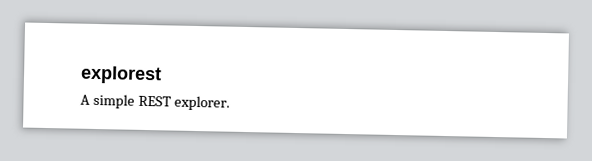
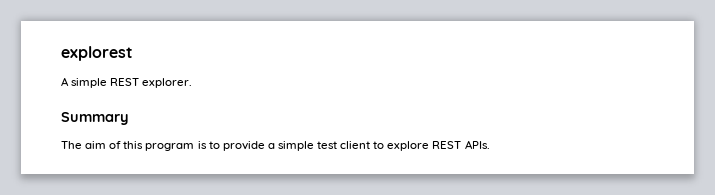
+ Summary
+ The aim of this program is to provide a simple test client to explore REST APIs.

